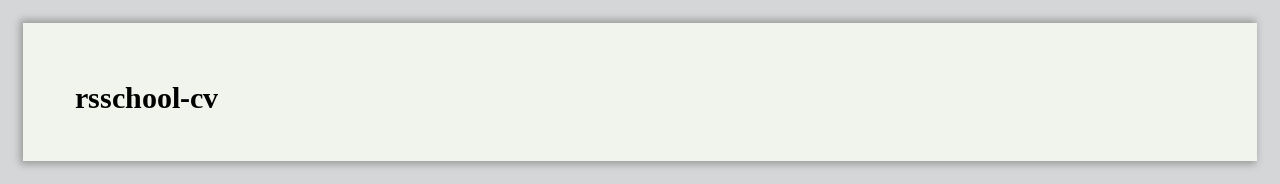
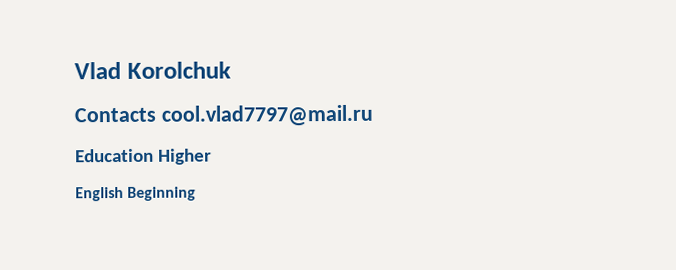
- rsschool-cv
+ Vlad Korolchuk
+ Contacts cool.vlad7797@mail.ru
+ Education Higher
+ English Beginning

